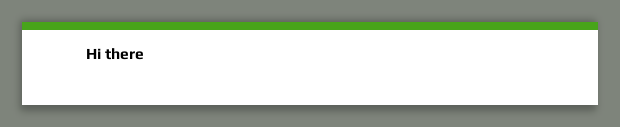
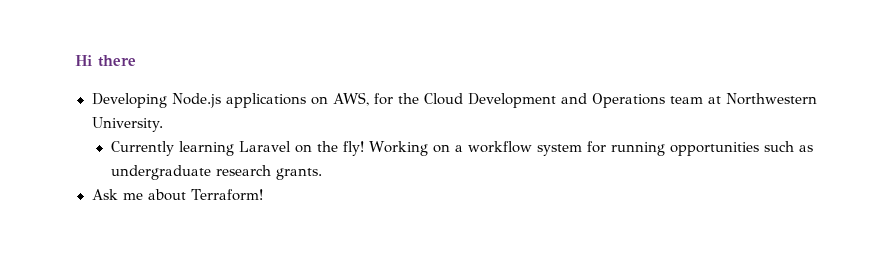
+ Developing Node.js applications on AWS, for the Cloud Development and Operations team at Northwestern University.
+ Currently learning Laravel on the fly! Working on a workflow system for running opportunities such as undergraduate research grants.
+ Ask me about Terraform!

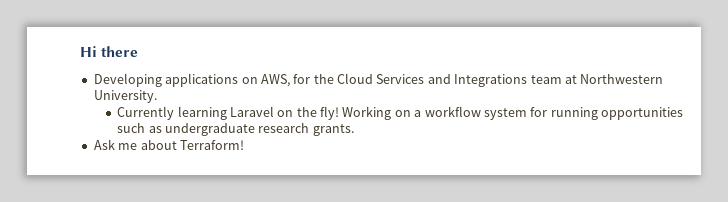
- Developing Node.js applications on AWS, for the Cloud Development and Operations team at Northwestern University.
+ Developing applications on AWS, for the Cloud Services and Integrations team at Northwestern University.

